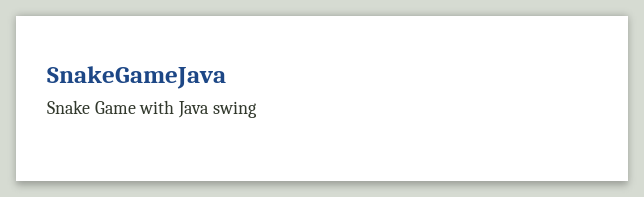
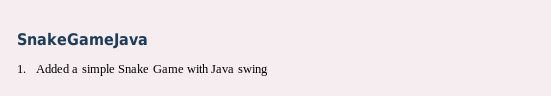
- Snake Game with Java swing
+ 1. Added a simple Snake Game with Java swing

